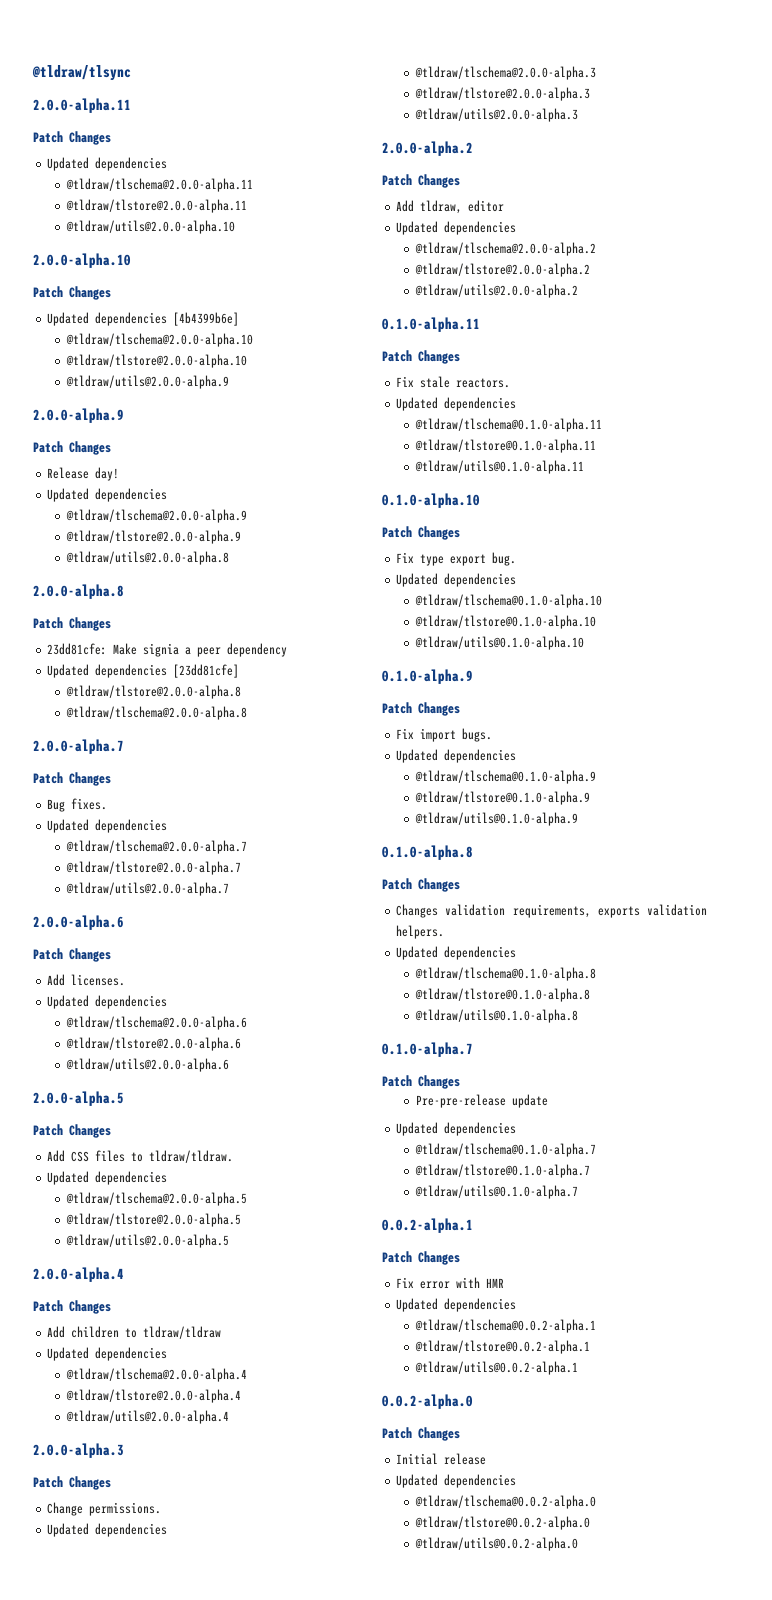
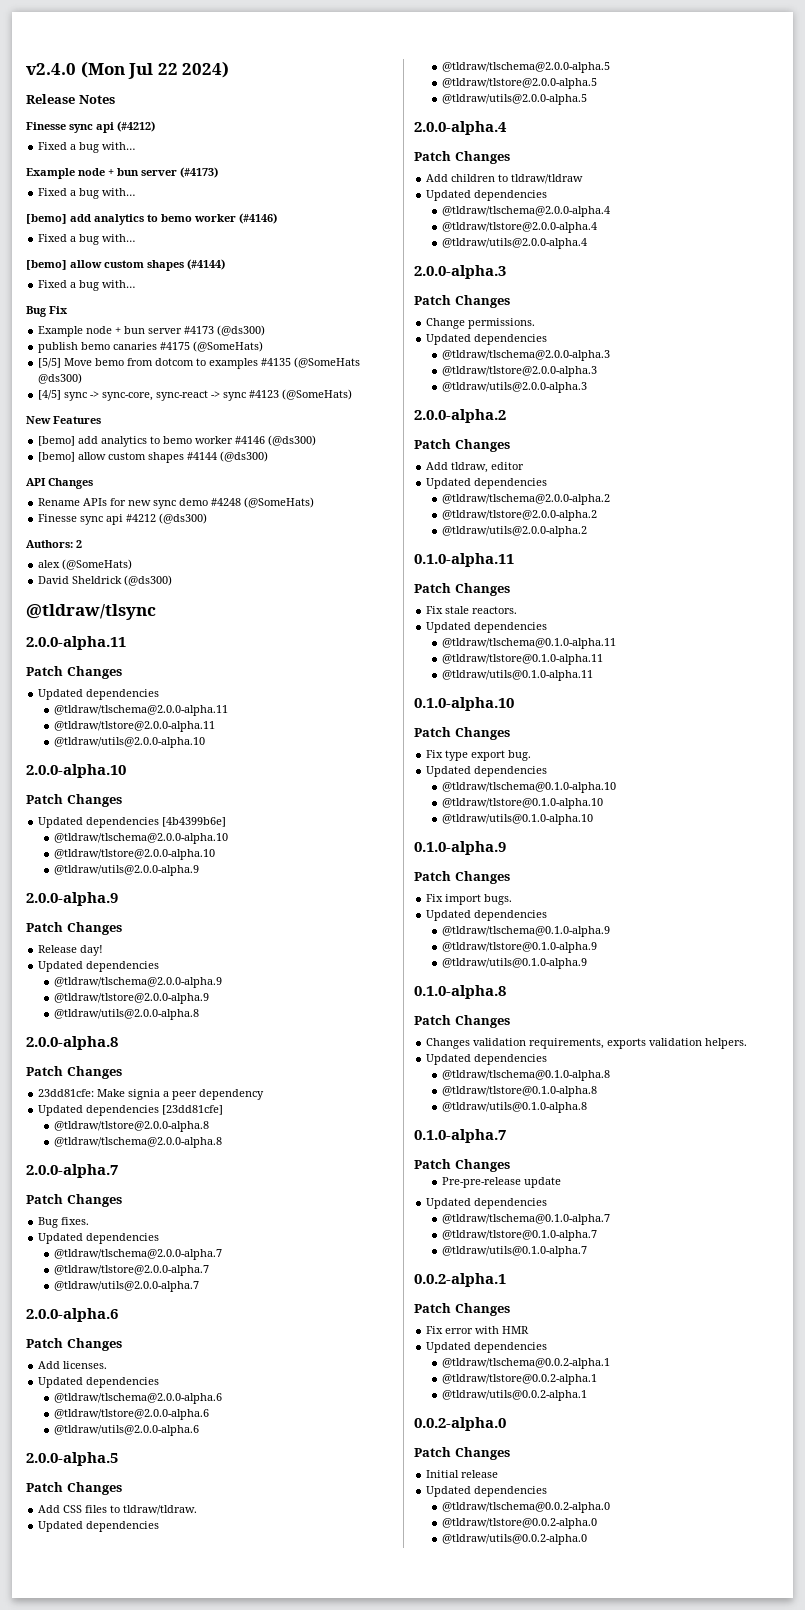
+ v2.4.0 (Mon Jul 22 2024)
+ Release Notes
+ Finesse sync api (#4212)
+ Fixed a bug with…
+ Example node + bun server (#4173)
+ Fixed a bug with…
+ [bemo] add analytics to bemo worker (#4146)
+ Fixed a bug with…
+ [bemo] allow custom shapes (#4144)
+ Fixed a bug with…
+ Bug Fix
+ Example node + bun server #4173 (@ds300)
+ publish bemo canaries #4175 (@SomeHats)
+ [5/5] Move bemo from dotcom to examples #4135 (@SomeHats @ds300)
+ [4/5] sync -> sync-core, sync-react -> sync #4123 (@SomeHats)
+ New Features
+ [bemo] add analytics to bemo worker #4146 (@ds300)
+ [bemo] allow custom shapes #4144 (@ds300)
+ API Changes
+ Rename APIs for new sync demo #4248 (@SomeHats)
+ Finesse sync api #4212 (@ds300)
+ Authors: 2
+ alex (@SomeHats)
+ David Sheldrick (@ds300)

